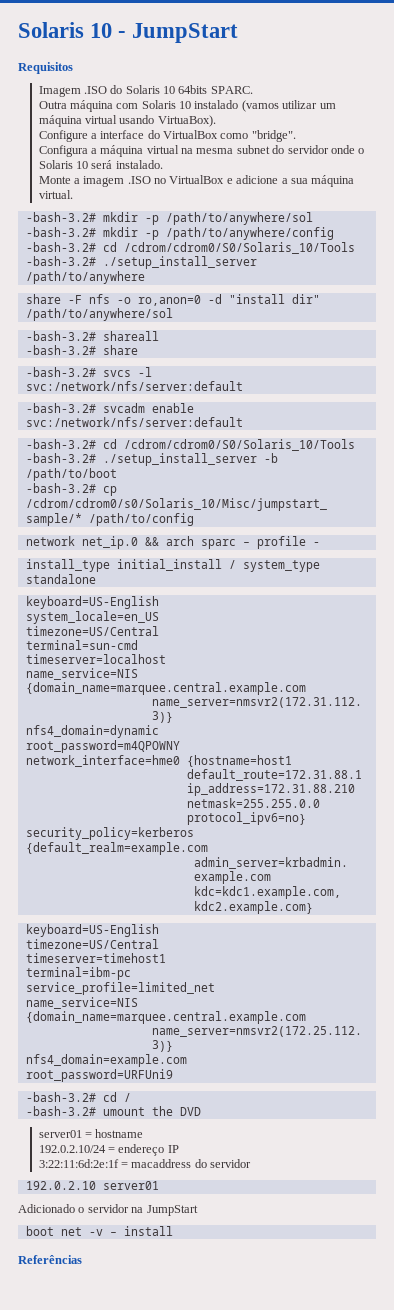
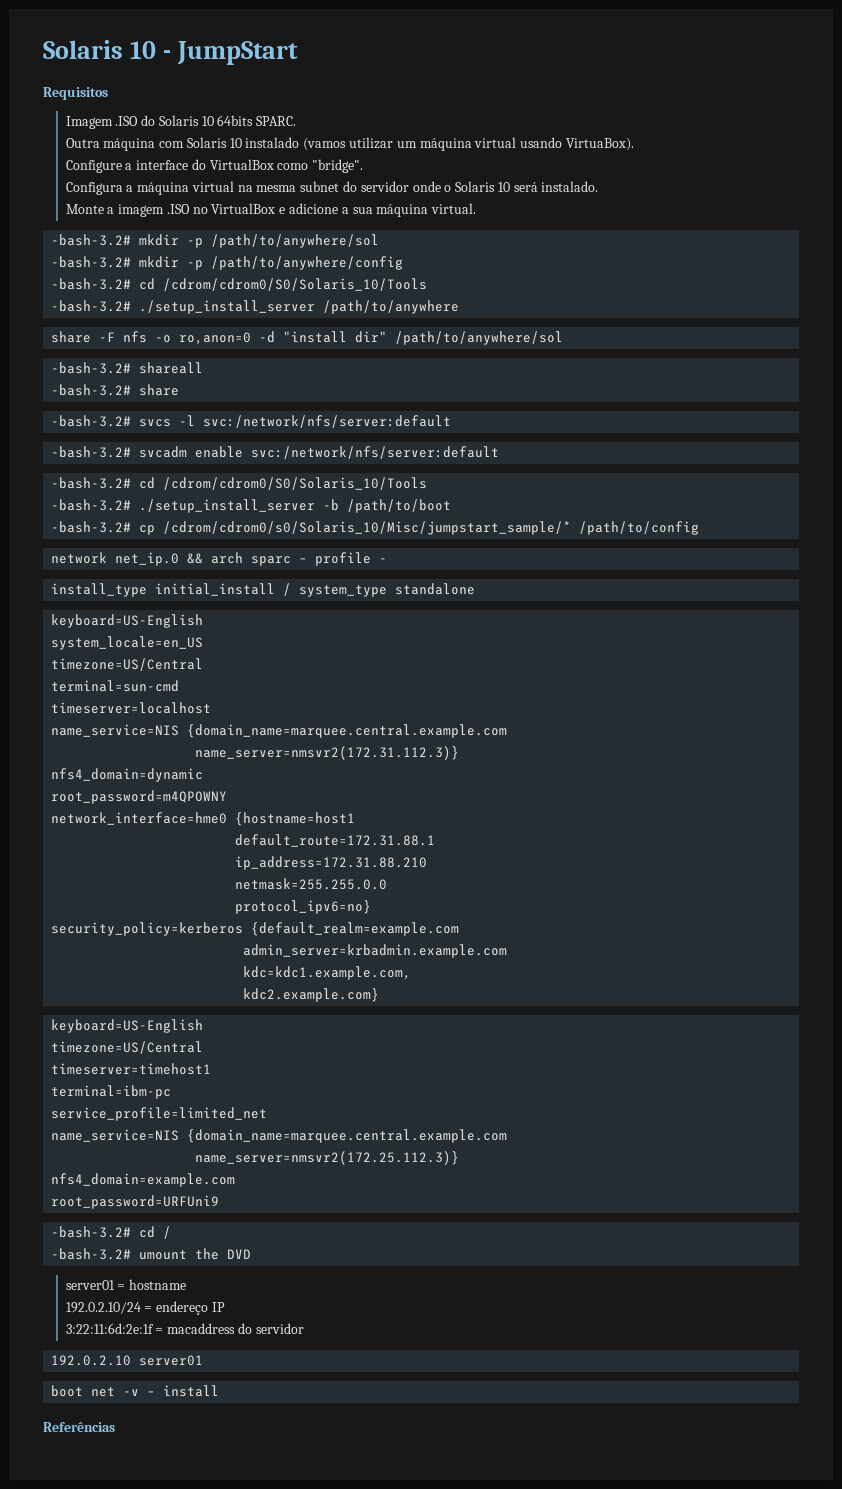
- Adicionado o servidor na JumpStart

